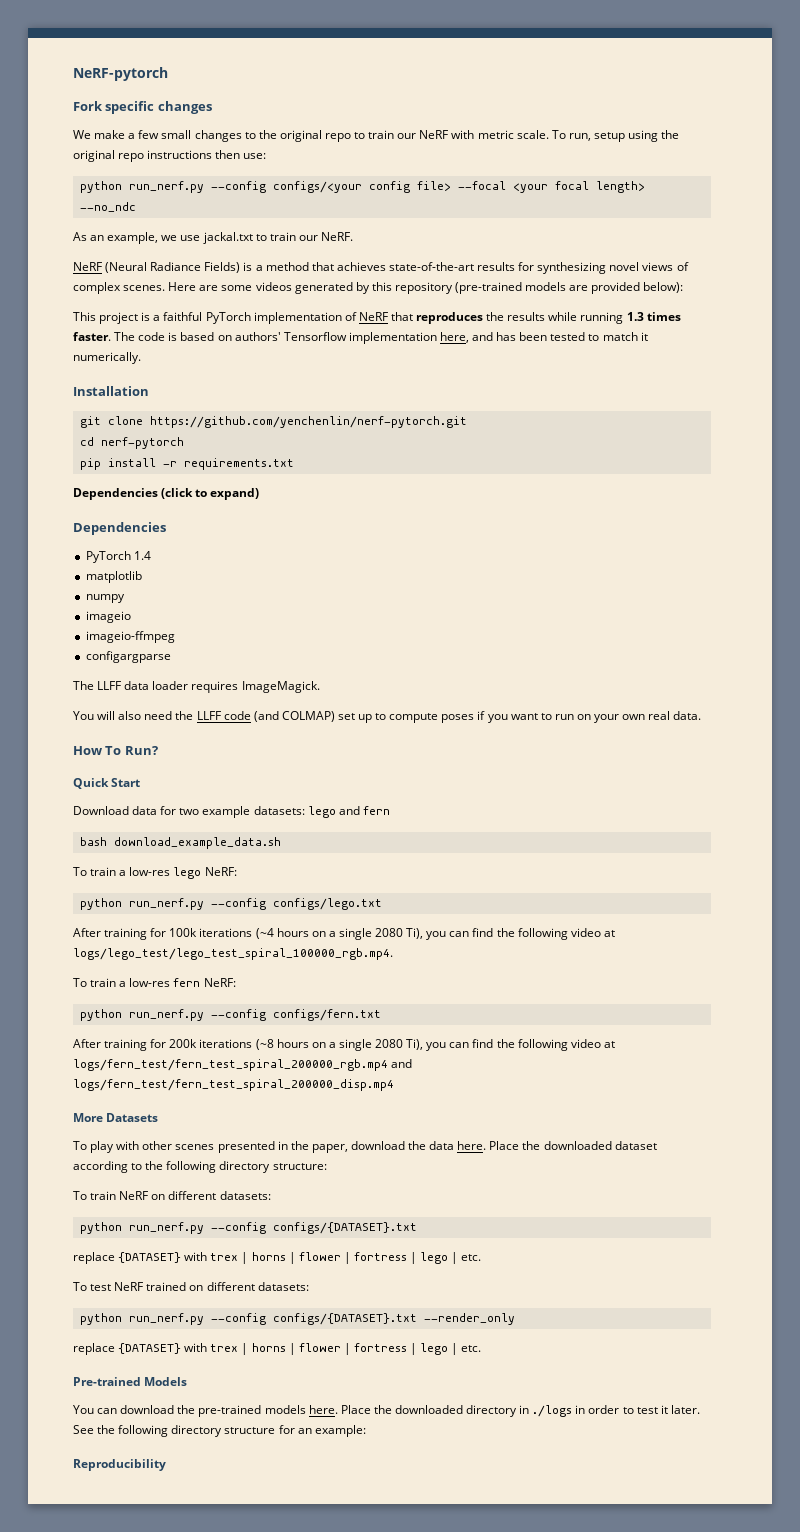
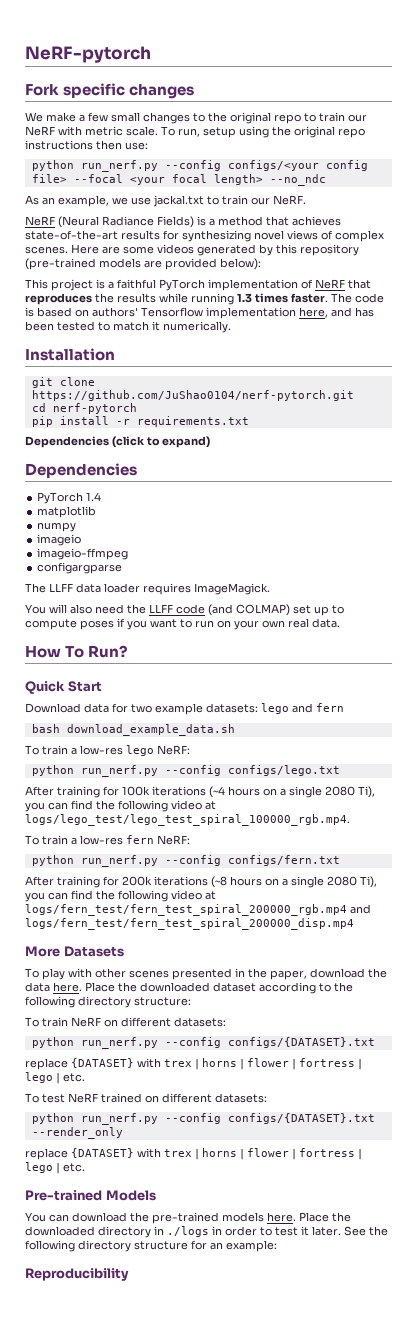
- git clone https://github.com/yenchenlin/nerf-pytorch.git
+ git clone https://github.com/JuShao0104/nerf-pytorch.git

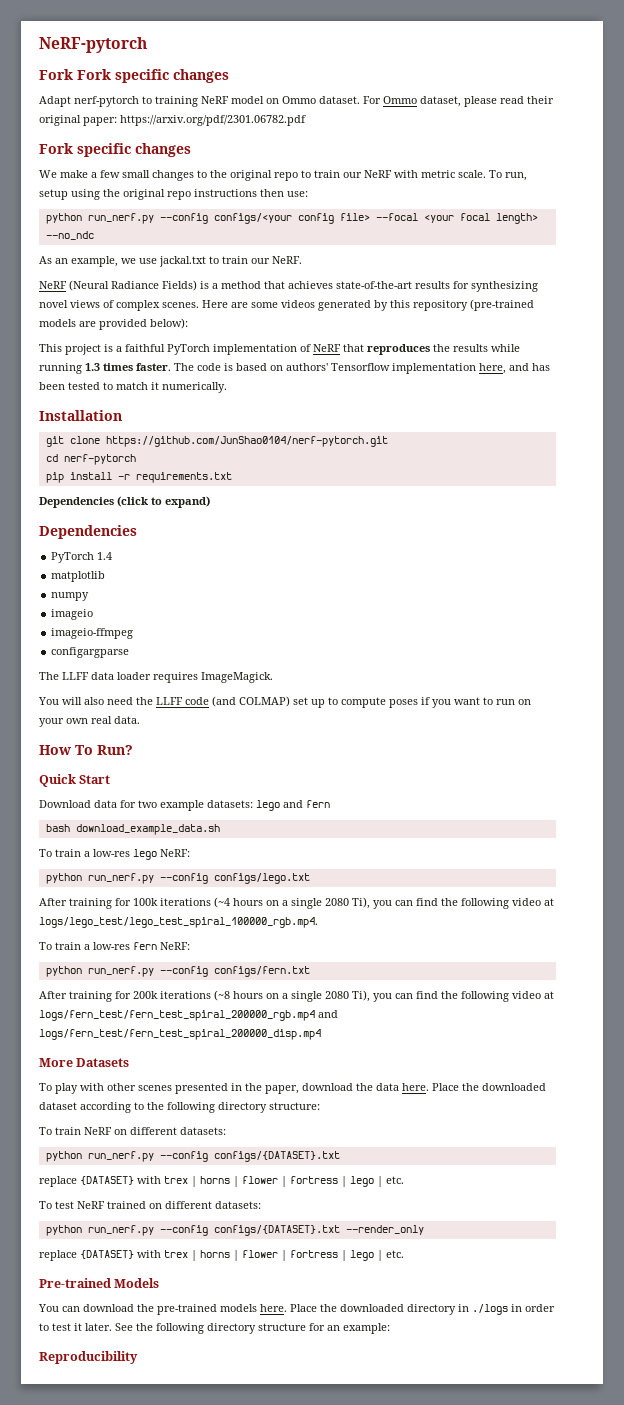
+ Fork Fork specific changes
+ Adapt nerf-pytorch to training NeRF model on Ommo dataset. For Ommo dataset, please read their original paper: https://arxiv.org/pdf/2301.06782.pdf
- git clone https://github.com/JuShao0104/nerf-pytorch.git
+ git clone https://github.com/JunShao0104/nerf-pytorch.git

